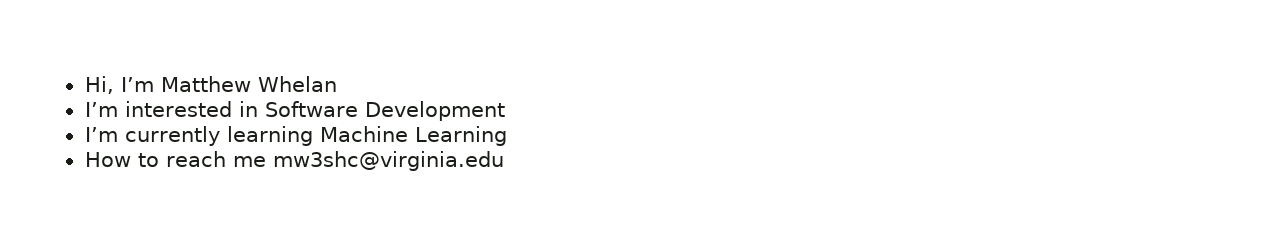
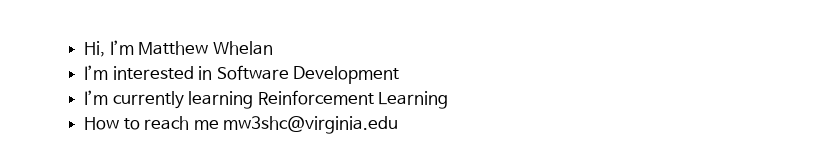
- I’m currently learning Machine Learning
+ I’m currently learning Reinforcement Learning

